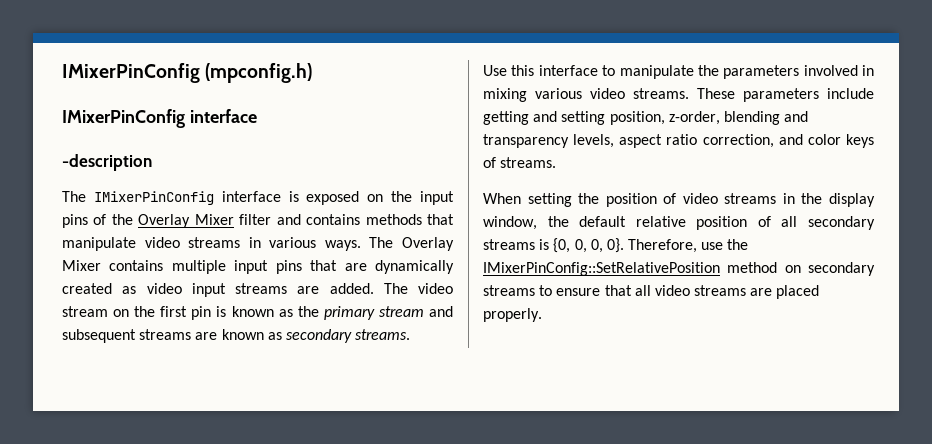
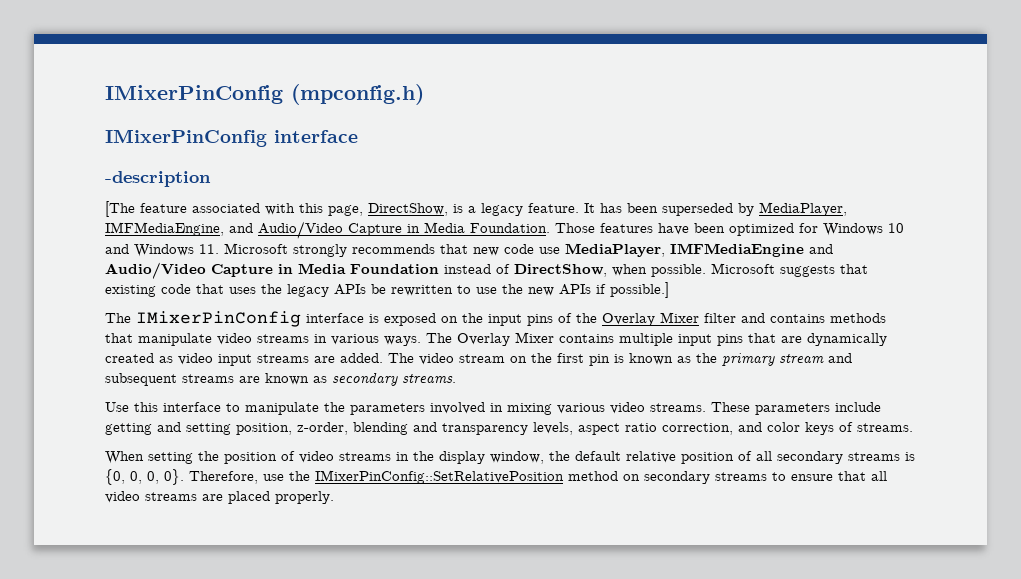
+ [The feature associated with this page, DirectShow, is a legacy feature. It has been superseded by MediaPlayer, IMFMediaEngine, and Audio/Video Capture in Media Foundation. Those features have been optimized for Windows 10 and Windows 11. Microsoft strongly recommends that new code use MediaPlayer, IMFMediaEngine and Audio/Video Capture in Media Foundation instead of DirectShow, when possible. Microsoft suggests that existing code that uses the legacy APIs be rewritten to use the new APIs if possible.]

